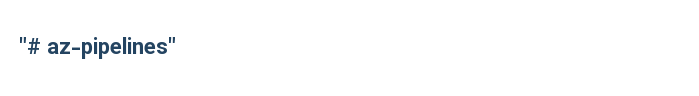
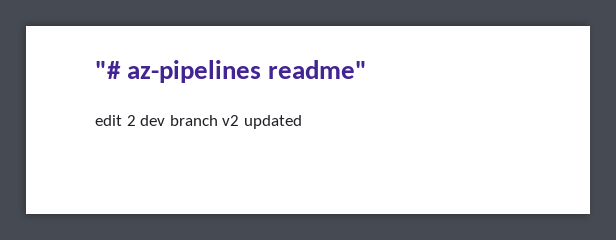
- "# az-pipelines"
+ "# az-pipelines readme"
+ edit 2 dev branch v2 updated

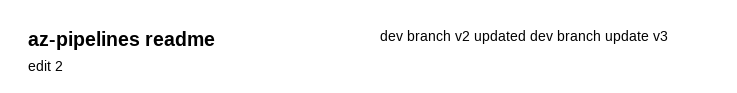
- "# az-pipelines readme"
+ az-pipelines readme
- edit 2 dev branch v2 updated
+ edit 2
+ dev branch v2 updated dev branch update v3

